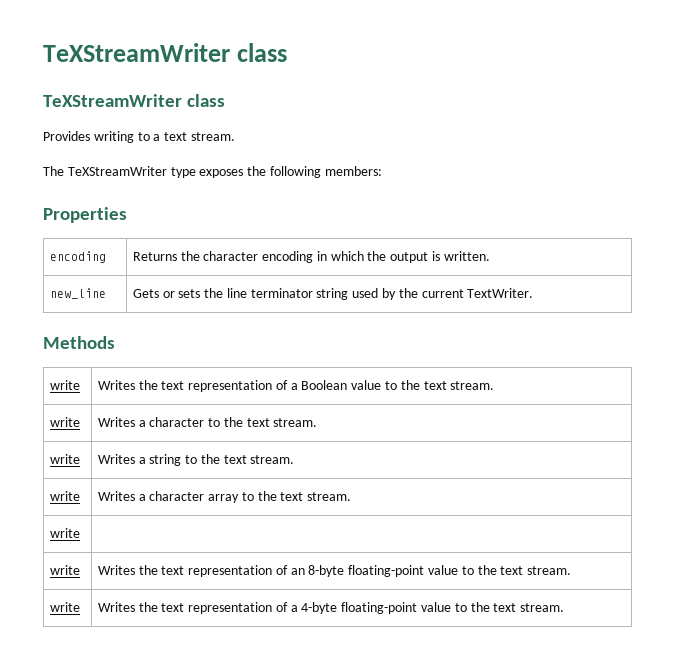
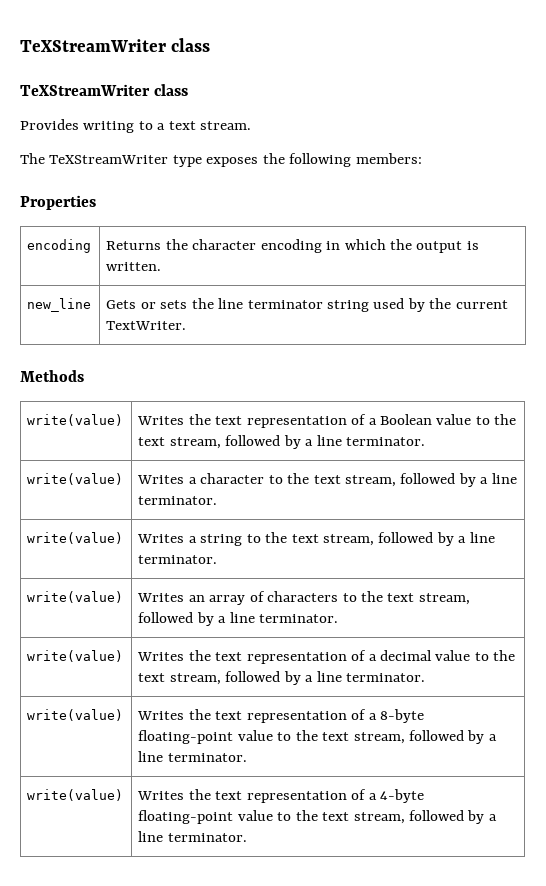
- write | Writes the text representation of a Boolean value to the text stream.
- write | Writes a character to the text stream.
- write | Writes a string to the text stream.
- write | Writes a character array to the text stream.
- write |
- write | Writes the text representation of an 8-byte floating-point value to the text stream.
- write | Writes the text representation of a 4-byte floating-point value to the text stream.
+ write(value) | Writes the text representation of a Boolean value to the text stream, followed by a line terminator.
+ write(value) | Writes a character to the text stream, followed by a line terminator.
+ write(value) | Writes a string to the text stream, followed by a line terminator.
+ write(value) | Writes an array of characters to the text stream, followed by a line terminator.
+ write(value) | Writes the text representation of a decimal value to the text stream, followed by a line terminator.
+ write(value) | Writes the text representation of a 8-byte floating-point value to the text stream, followed by a line terminator.
+ write(value) | Writes the text representation of a 4-byte floating-point value to the text stream, followed by a line terminator.

